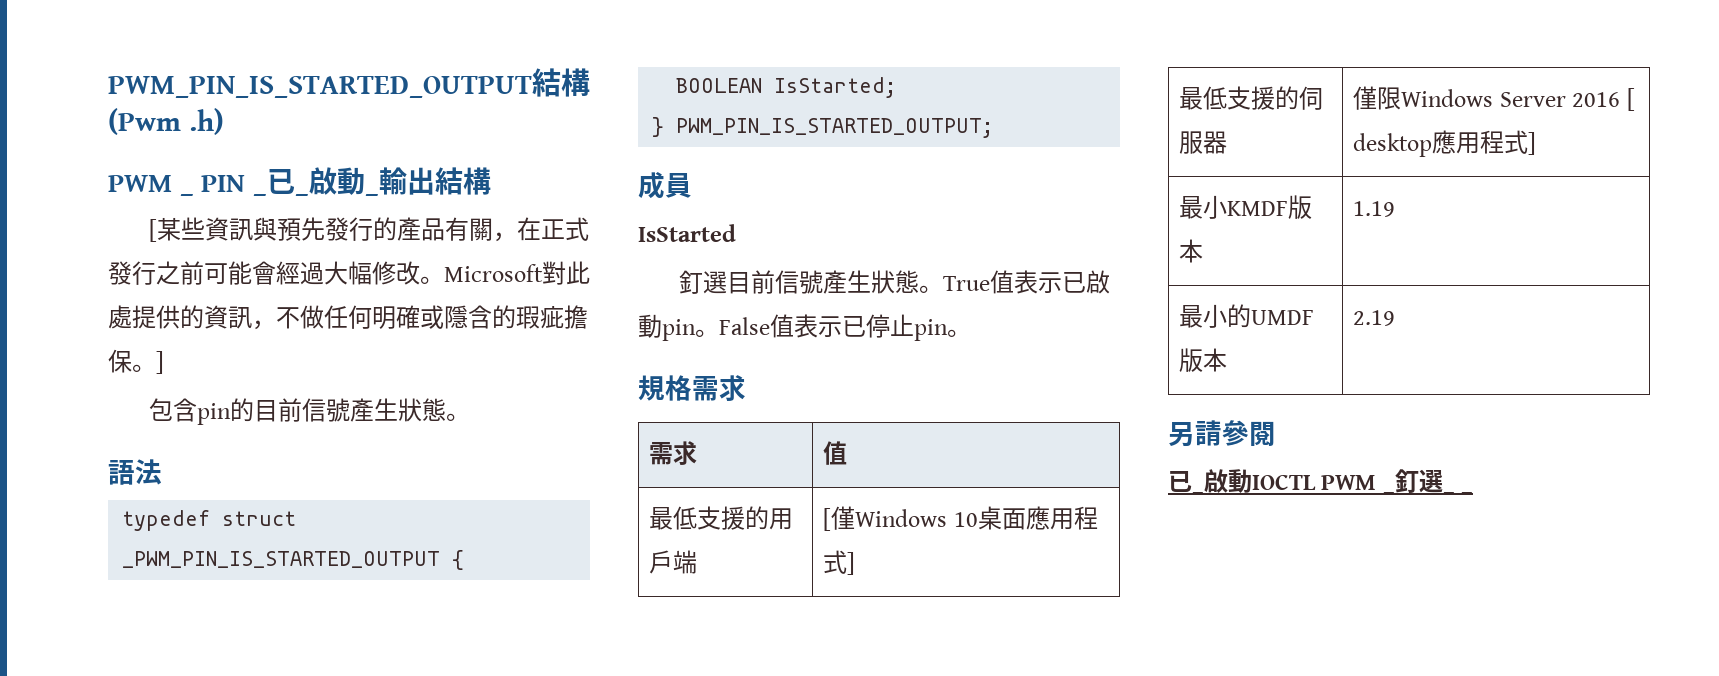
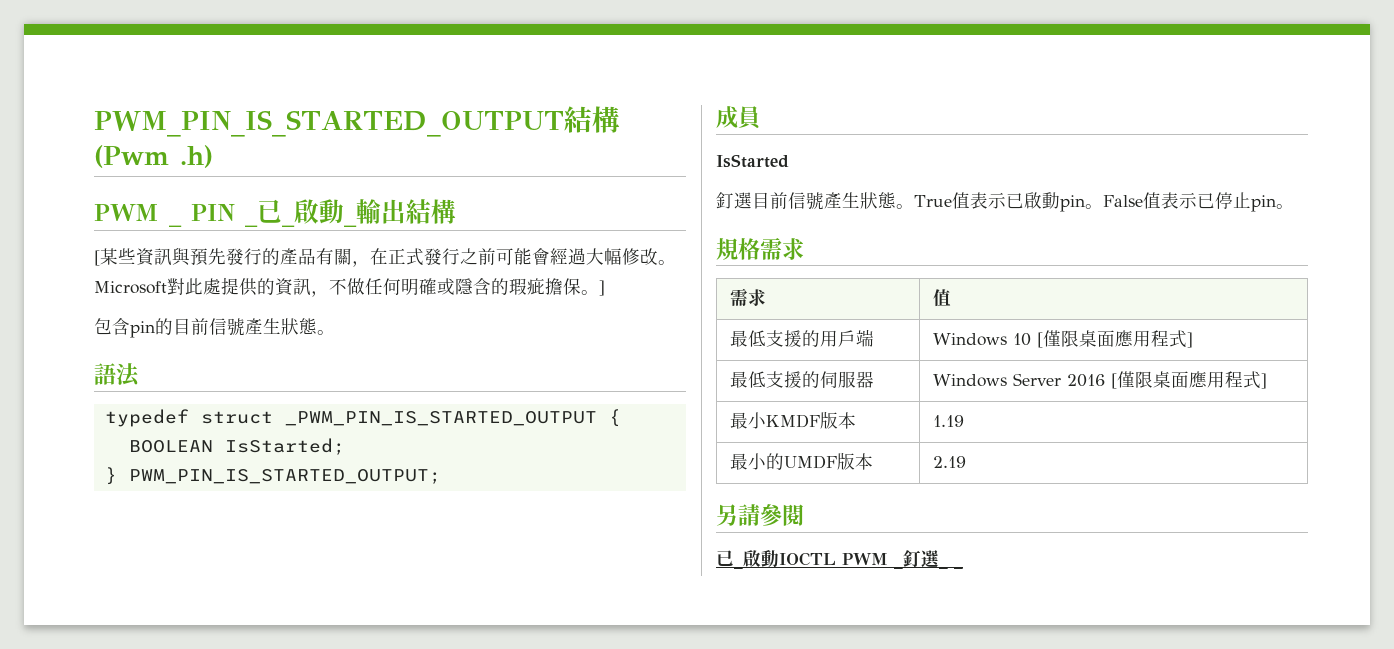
- 最低支援的用戶端 | [僅Windows 10桌面應用程式]
+ 最低支援的用戶端 | Windows 10 [僅限桌面應用程式]
- 最低支援的伺服器 | 僅限Windows Server 2016 [ desktop應用程式]
+ 最低支援的伺服器 | Windows Server 2016 [僅限桌面應用程式]

